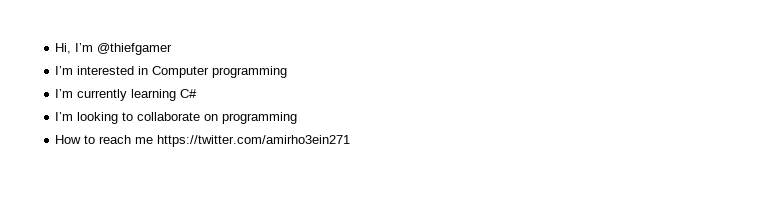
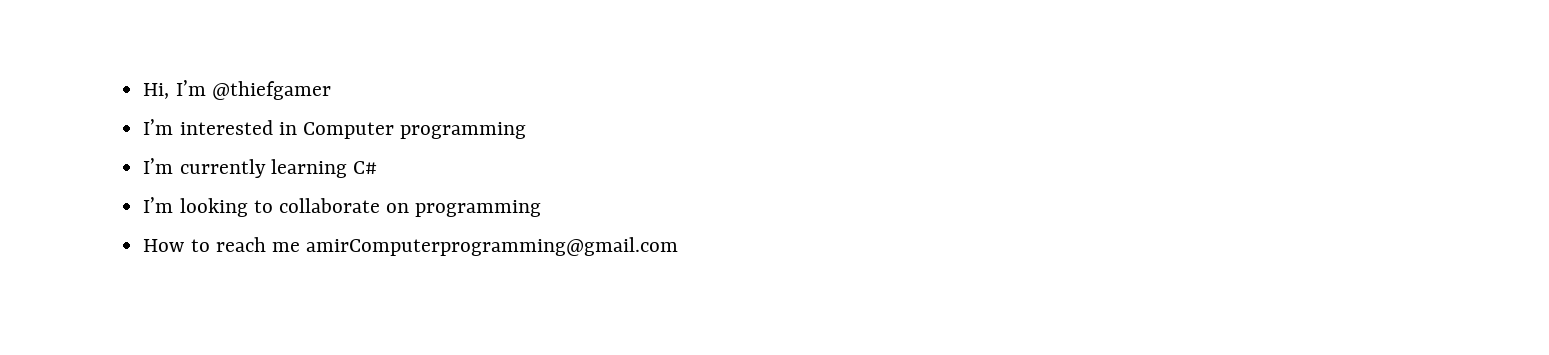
- How to reach me https://twitter.com/amirho3ein271
+ How to reach me amirComputerprogramming@gmail.com

